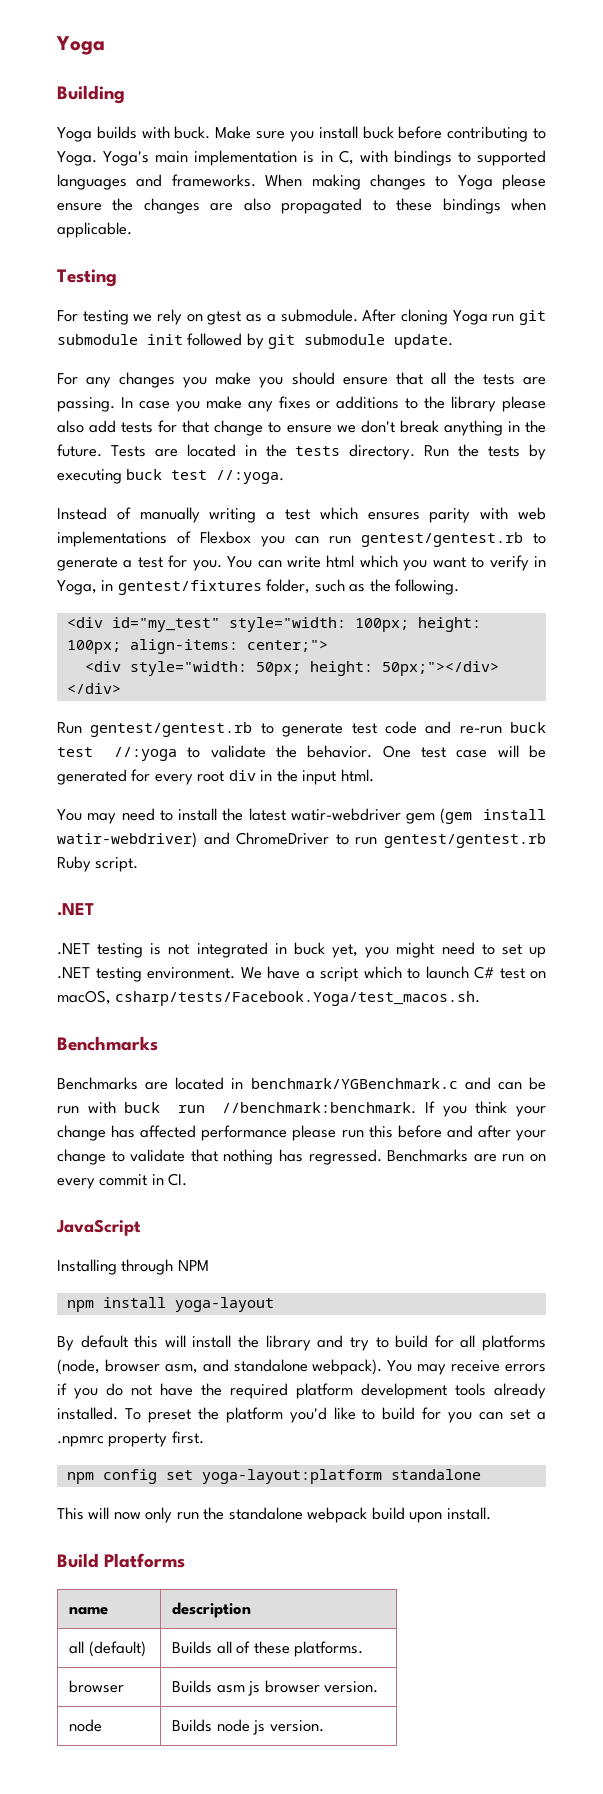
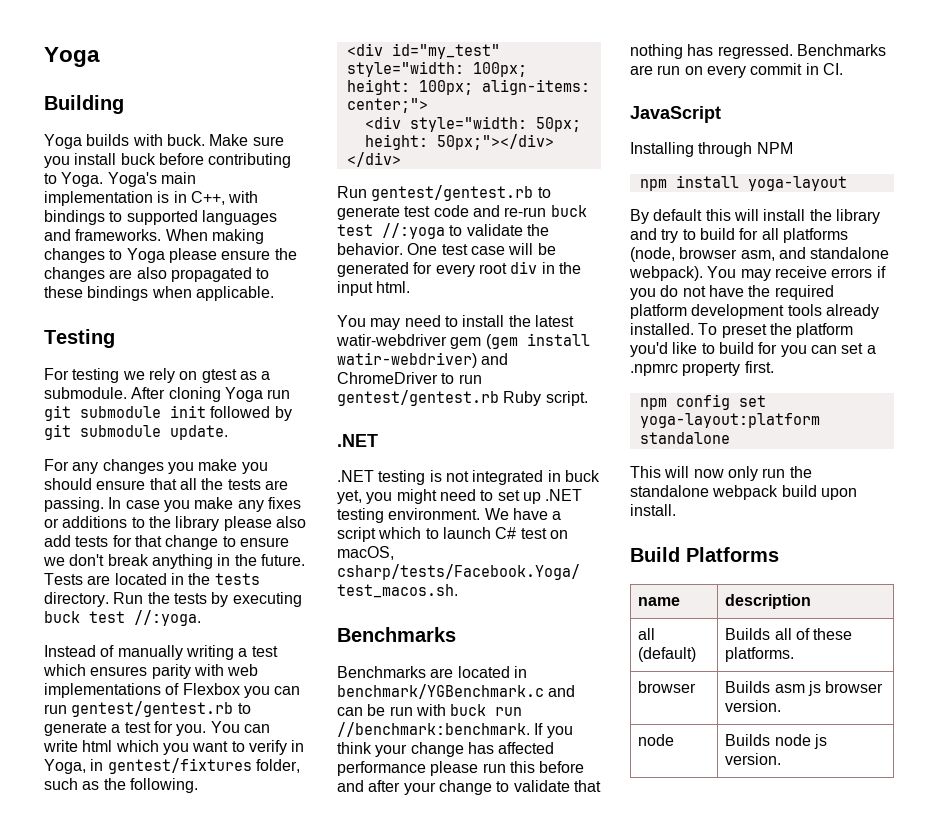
- Yoga's main implementation is in C, with bindings to supported languages and frameworks.
+ Yoga's main implementation is in C++, with bindings to supported languages and frameworks.

